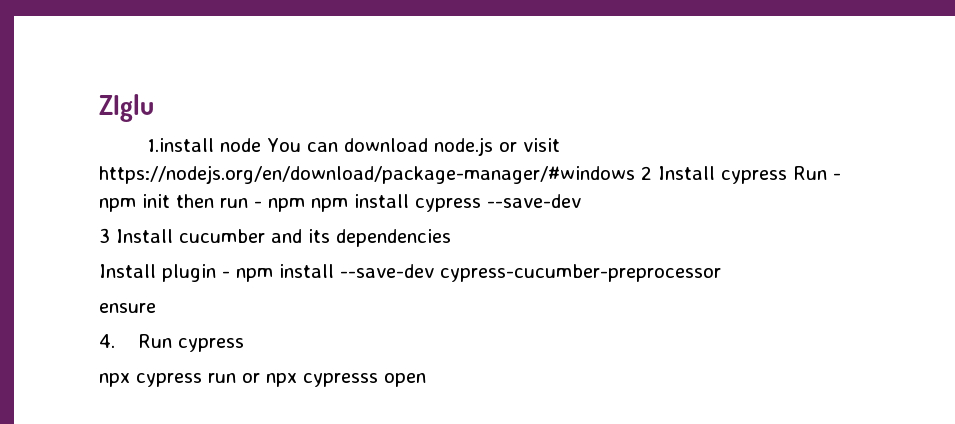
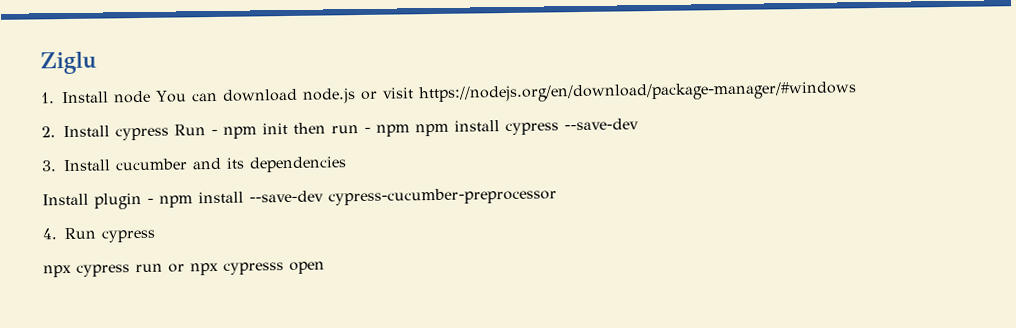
- ZIglu
- 1.install node You can download node.js or visit https://nodejs.org/en/download/package-manager/#windows 2 Install cypress Run - npm init then run - npm npm install cypress --save-dev
+ Ziglu
+ 1. Install node You can download node.js or visit https://nodejs.org/en/download/package-manager/#windows
+ 2. Install cypress Run - npm init then run - npm npm install cypress --save-dev
- 3 Install cucumber and its dependencies
+ 3. Install cucumber and its dependencies
- ensure

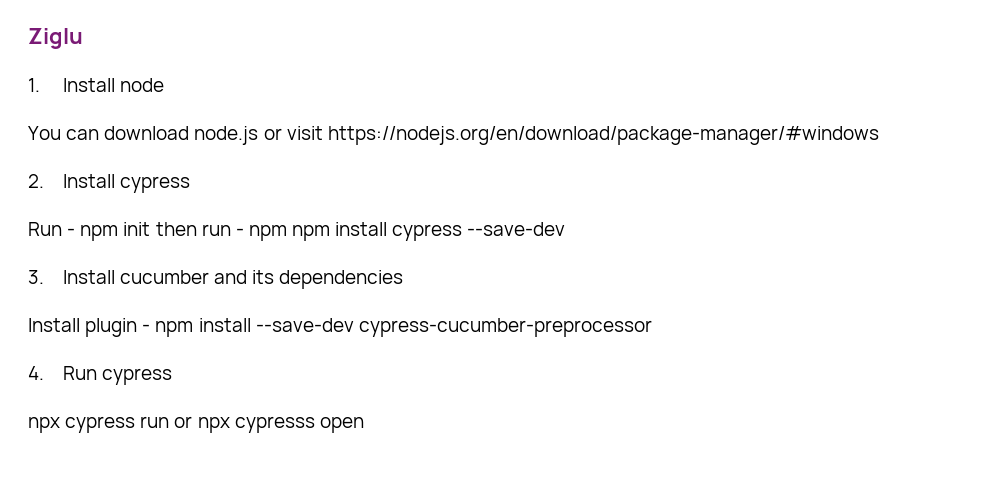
- 1. Install node You can download node.js or visit https://nodejs.org/en/download/package-manager/#windows
+ 1. Install node
+ You can download node.js or visit https://nodejs.org/en/download/package-manager/#windows
- 2. Install cypress Run - npm init then run - npm npm install cypress --save-dev
+ 2. Install cypress
+ Run - npm init then run - npm npm install cypress --save-dev

